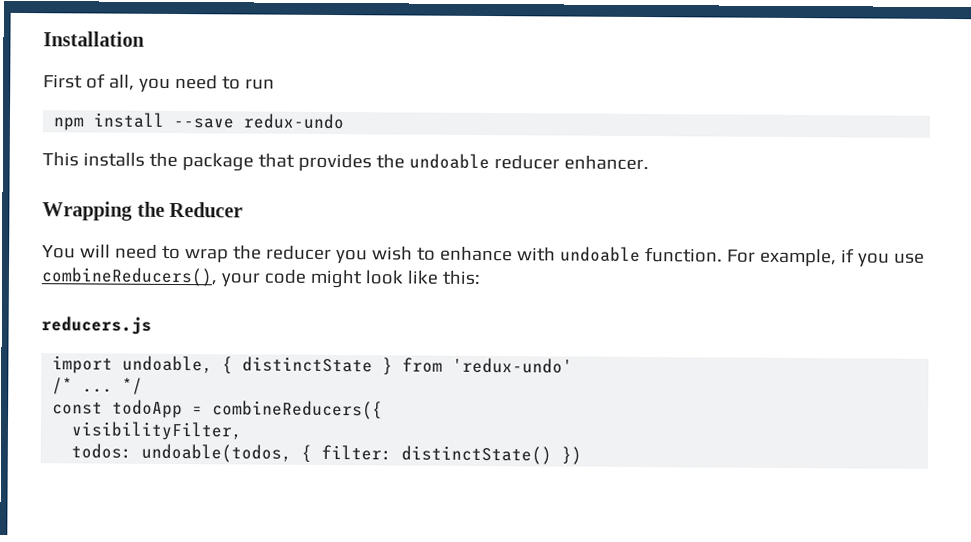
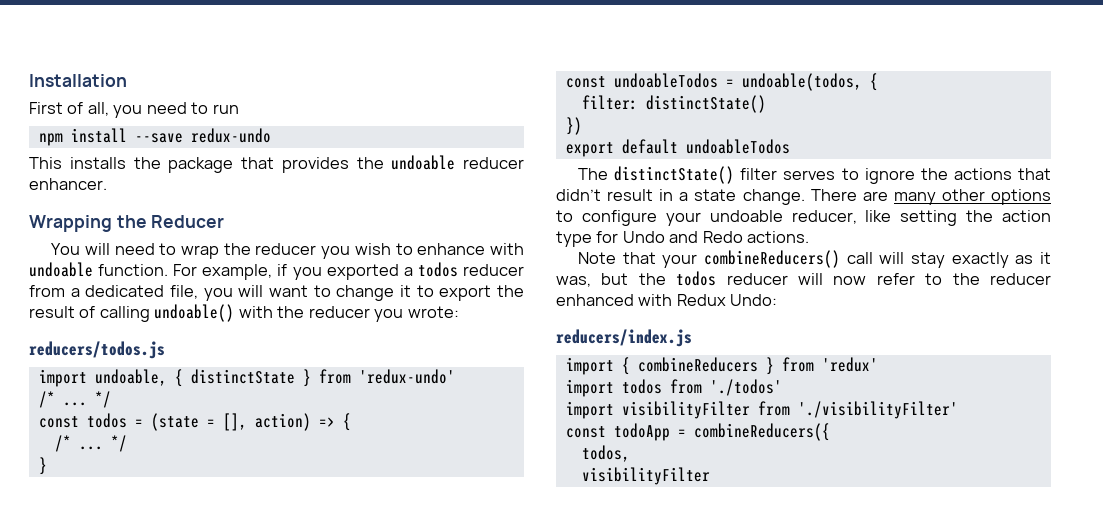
- For example, if you use combineReducers(), your code might look like this:
- reducers.js
+ For example, if you exported a todos reducer from a dedicated file, you will want to change it to export the result of calling undoable() with the reducer you wrote:
+ reducers/todos.js
+ const todos = (state = [], action) => {
+ /* ... */
+ }
+ const undoableTodos = undoable(todos, {
+ filter: distinctState()
+ })
+ export default undoableTodos
+ The distinctState() filter serves to ignore the actions that didn’t result in a state change. There are many other options to configure your undoable reducer, like setting the action type for Undo and Redo actions.
+ Note that your combineReducers() call will stay exactly as it was, but the todos reducer will now refer to the reducer enhanced with Redux Undo:
+ reducers/index.js
+ import { combineReducers } from 'redux'
+ import todos from './todos'
+ import visibilityFilter from './visibilityFilter'
  const todoApp = combineReducers({
- visibilityFilter,
- todos: undoable(todos, { filter: distinctState() })
+ todos,
+ visibilityFilter

